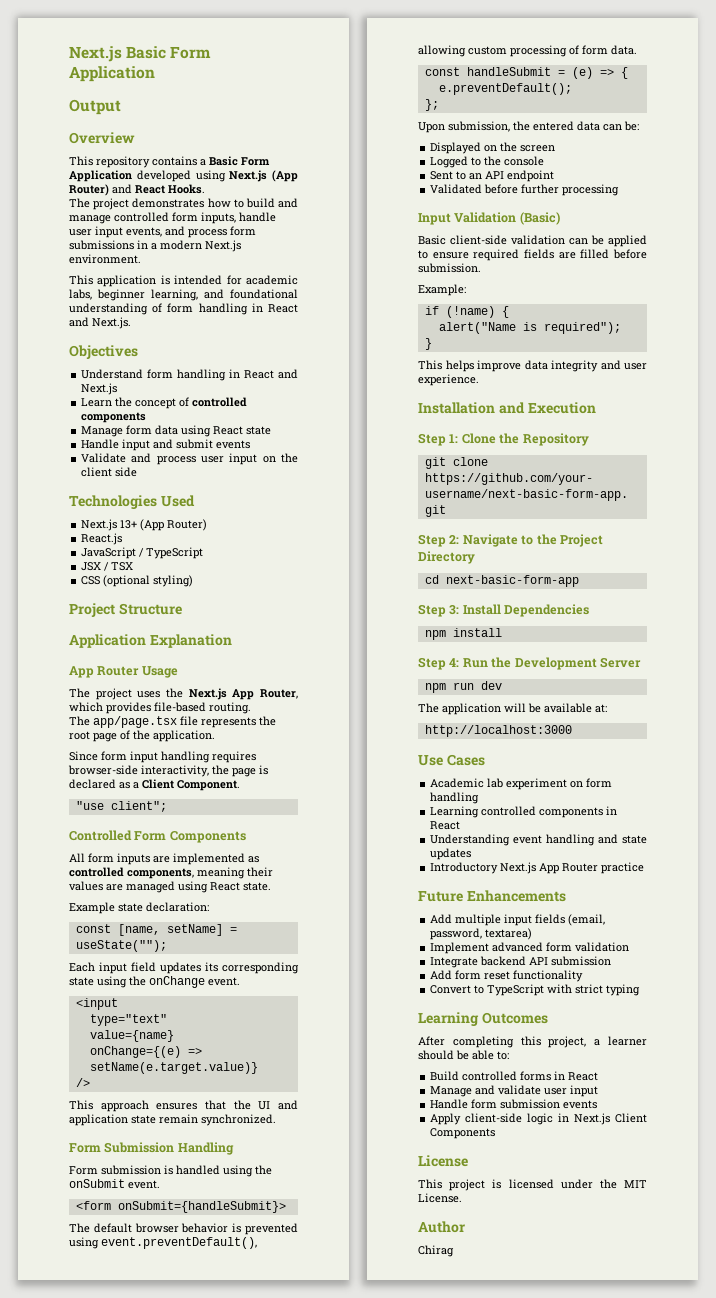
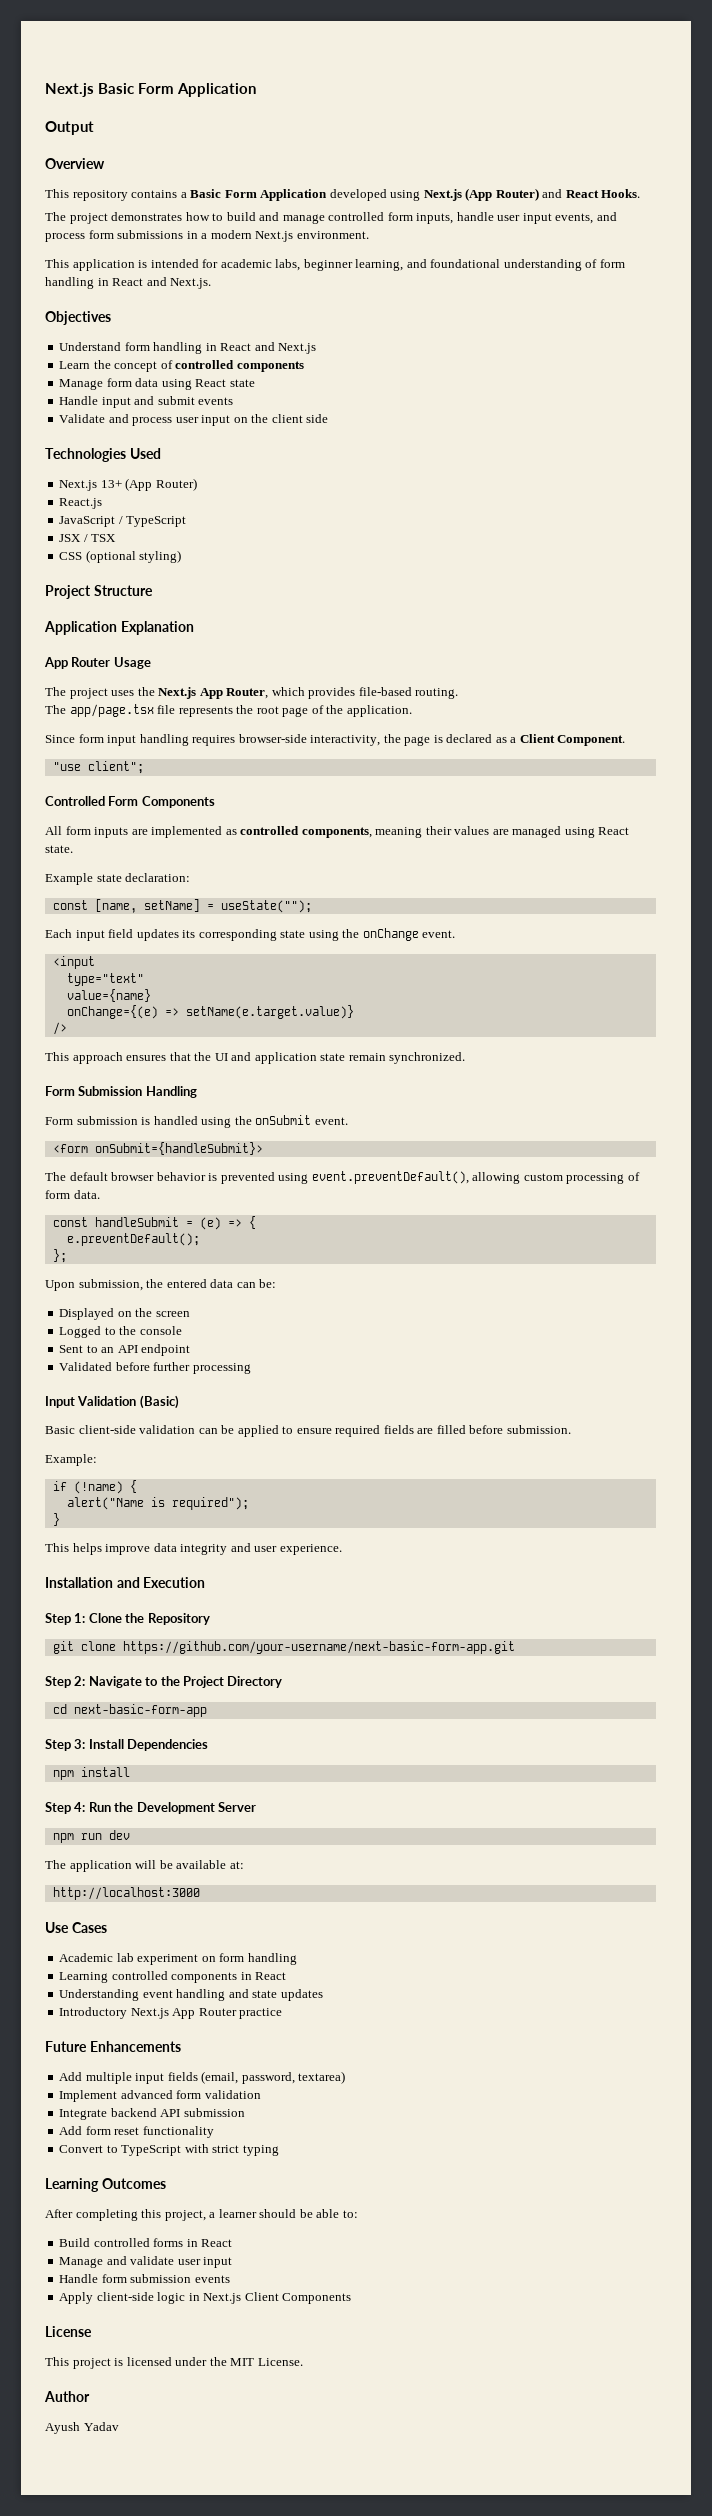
- Chirag
+ Ayush Yadav

